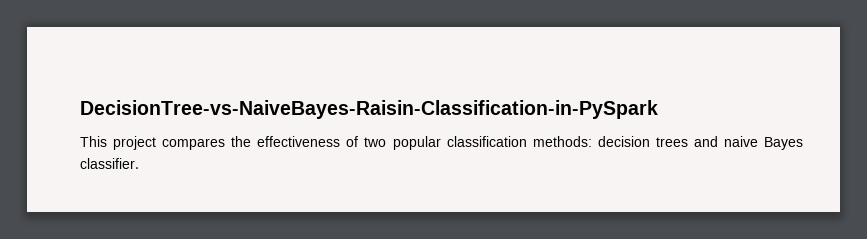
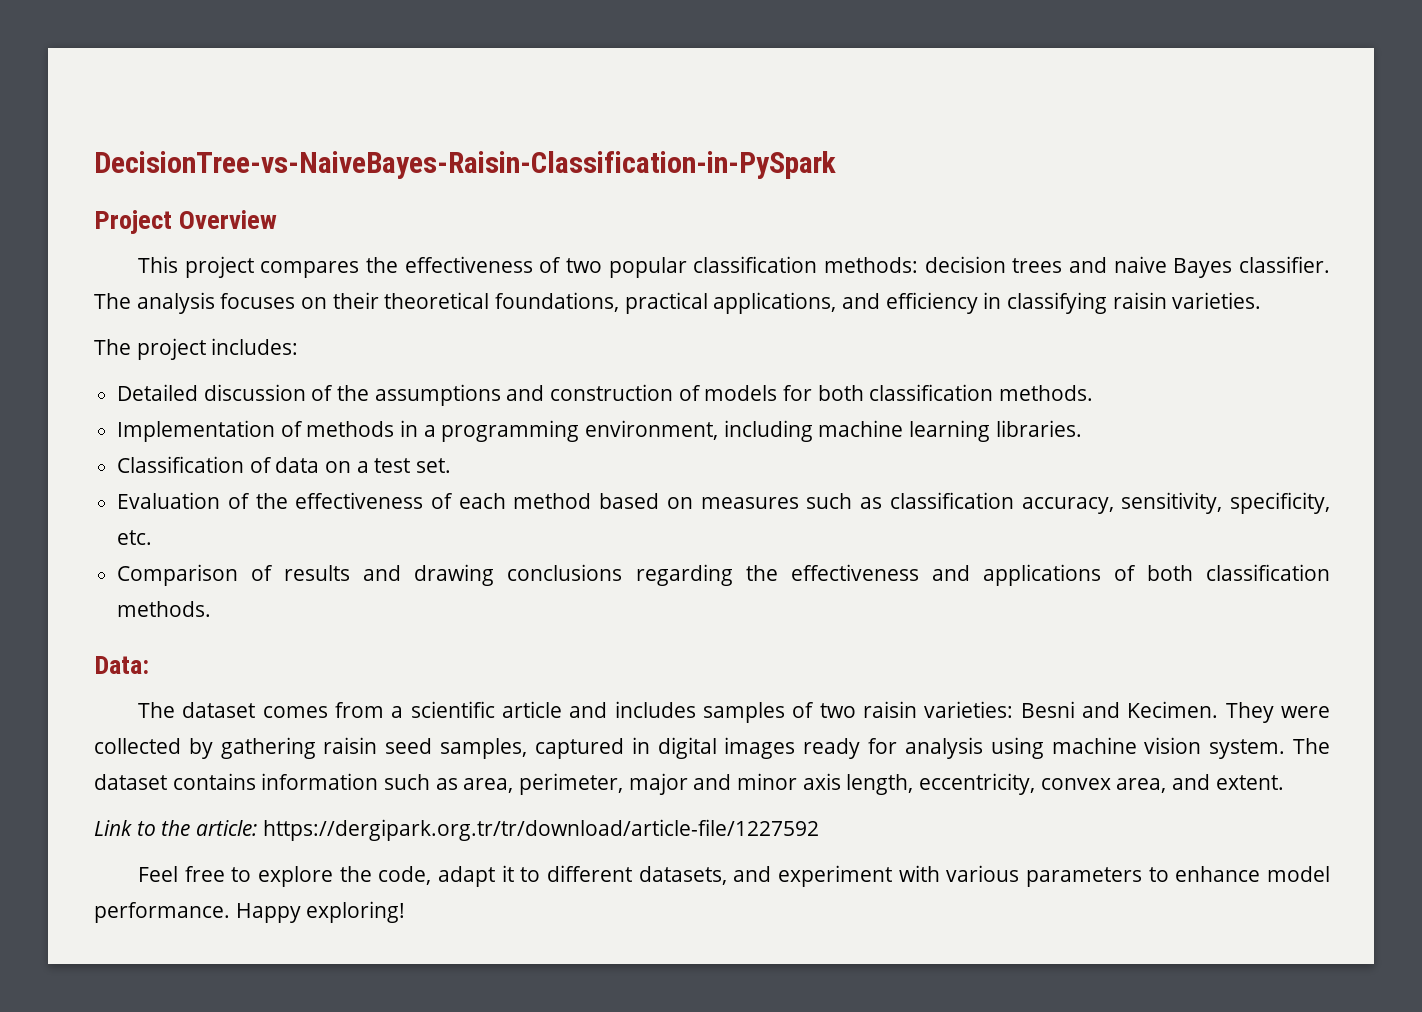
+ Project Overview
+ The analysis focuses on their theoretical foundations, practical applications, and efficiency in classifying raisin varieties.
+ The project includes:
+ Detailed discussion of the assumptions and construction of models for both classification methods.
+ Implementation of methods in a programming environment, including machine learning libraries.
+ Classification of data on a test set.
+ Evaluation of the effectiveness of each method based on measures such as classification accuracy, sensitivity, specificity, etc.
+ Comparison of results and drawing conclusions regarding the effectiveness and applications of both classification methods.
+ Data:
+ The dataset comes from a scientific article and includes samples of two raisin varieties: Besni and Kecimen. They were collected by gathering raisin seed samples, captured in digital images ready for analysis using machine vision system. The dataset contains information such as area, perimeter, major and minor axis length, eccentricity, convex area, and extent.
+ Link to the article: https://dergipark.org.tr/tr/download/article-file/1227592
+ Feel free to explore the code, adapt it to different datasets, and experiment with various parameters to enhance model performance. Happy exploring!

